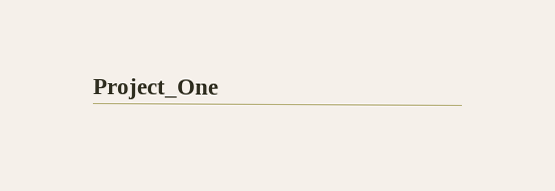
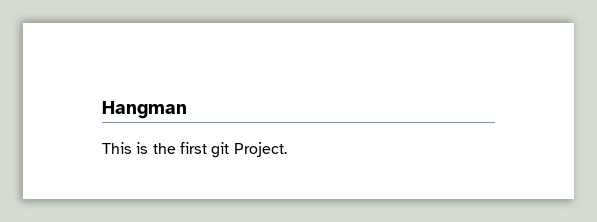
- Project_One
+ Hangman
+ This is the first git Project.

